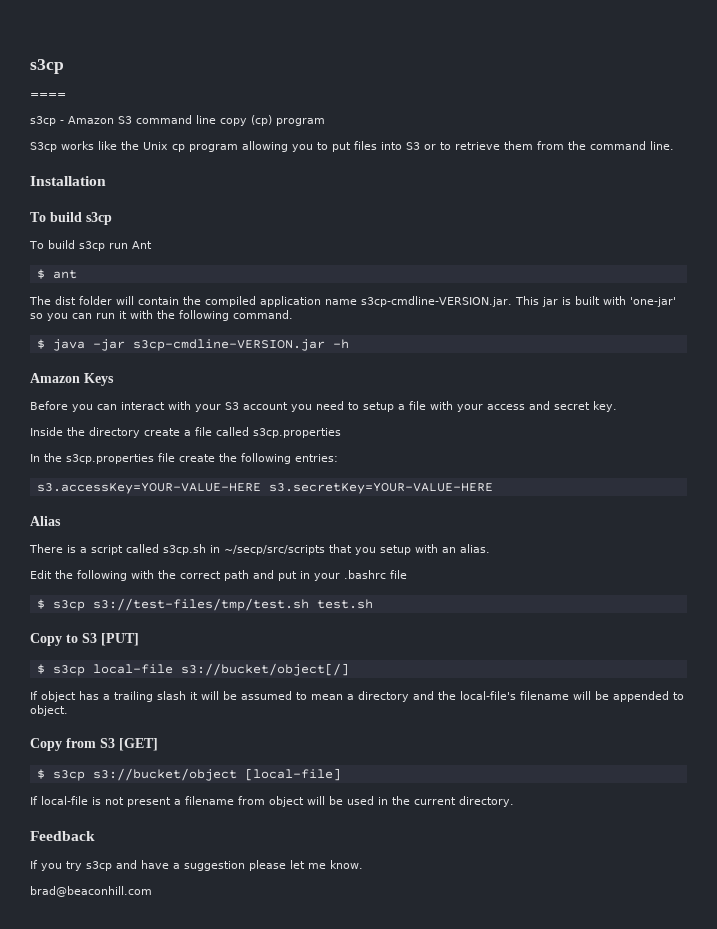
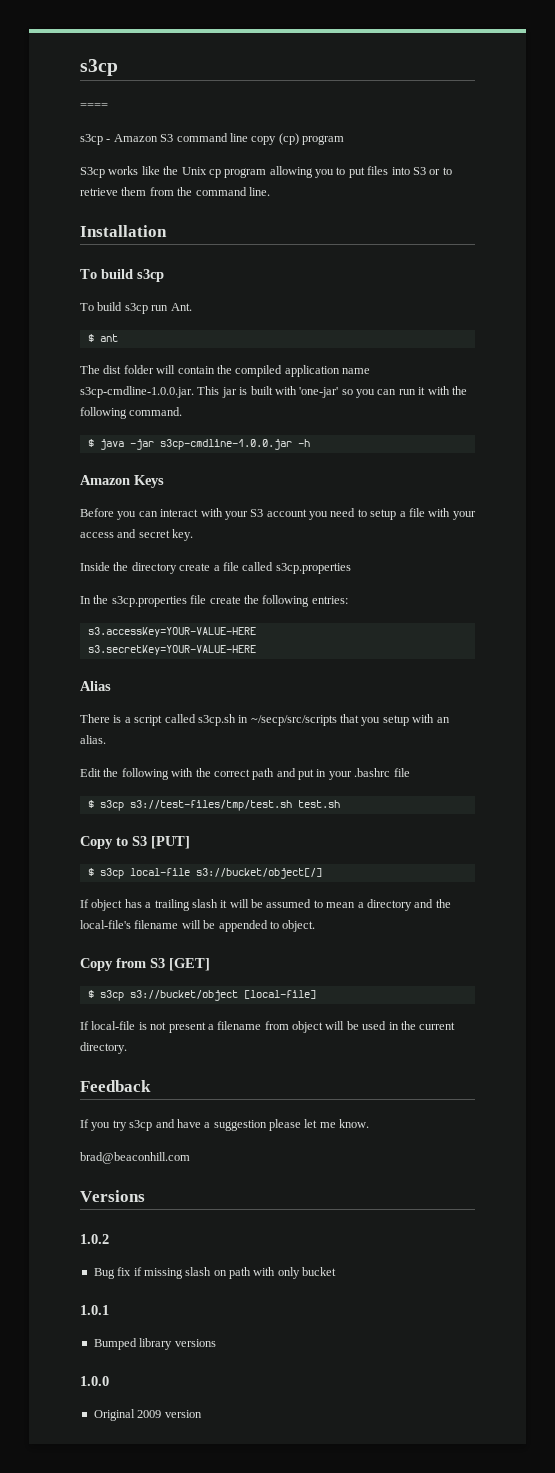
- To build s3cp run Ant
+ To build s3cp run Ant.
- The dist folder will contain the compiled application name s3cp-cmdline-VERSION.jar. This jar is built with 'one-jar' so you can run it with the following command.
+ The dist folder will contain the compiled application name s3cp-cmdline-1.0.0.jar. This jar is built with 'one-jar' so you can run it with the following command.
- $ java -jar s3cp-cmdline-VERSION.jar -h
+ $ java -jar s3cp-cmdline-1.0.0.jar -h
- s3.accessKey=YOUR-VALUE-HERE s3.secretKey=YOUR-VALUE-HERE
+ s3.accessKey=YOUR-VALUE-HERE
+ s3.secretKey=YOUR-VALUE-HERE
+ Versions
+ 1.0.2
+ Bug fix if missing slash on path with only bucket
+ 1.0.1
+ Bumped library versions
+ 1.0.0
+ Original 2009 version

